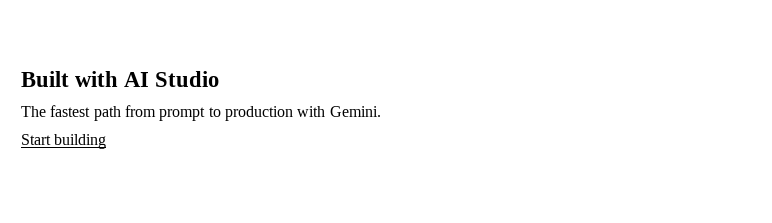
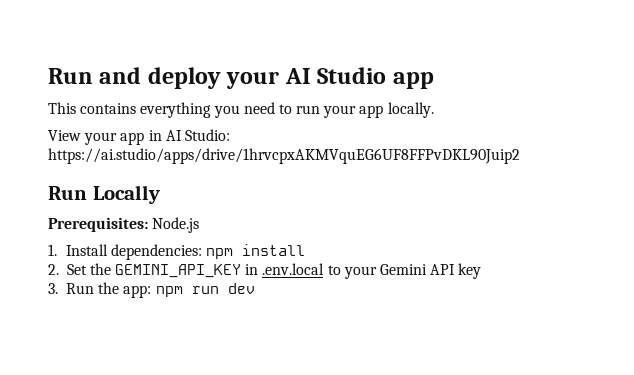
- Built with AI Studio
- The fastest path from prompt to production with Gemini.
- Start building
+ Run and deploy your AI Studio app
+ This contains everything you need to run your app locally.
+ View your app in AI Studio: https://ai.studio/apps/drive/1hrvcpxAKMVquEG6UF8FFPvDKL90Juip2
+ Run Locally
+ Prerequisites: Node.js
+ 1. Install dependencies: npm install
+ 2. Set the GEMINI_API_KEY in .env.local to your Gemini API key
+ 3. Run the app: npm run dev

